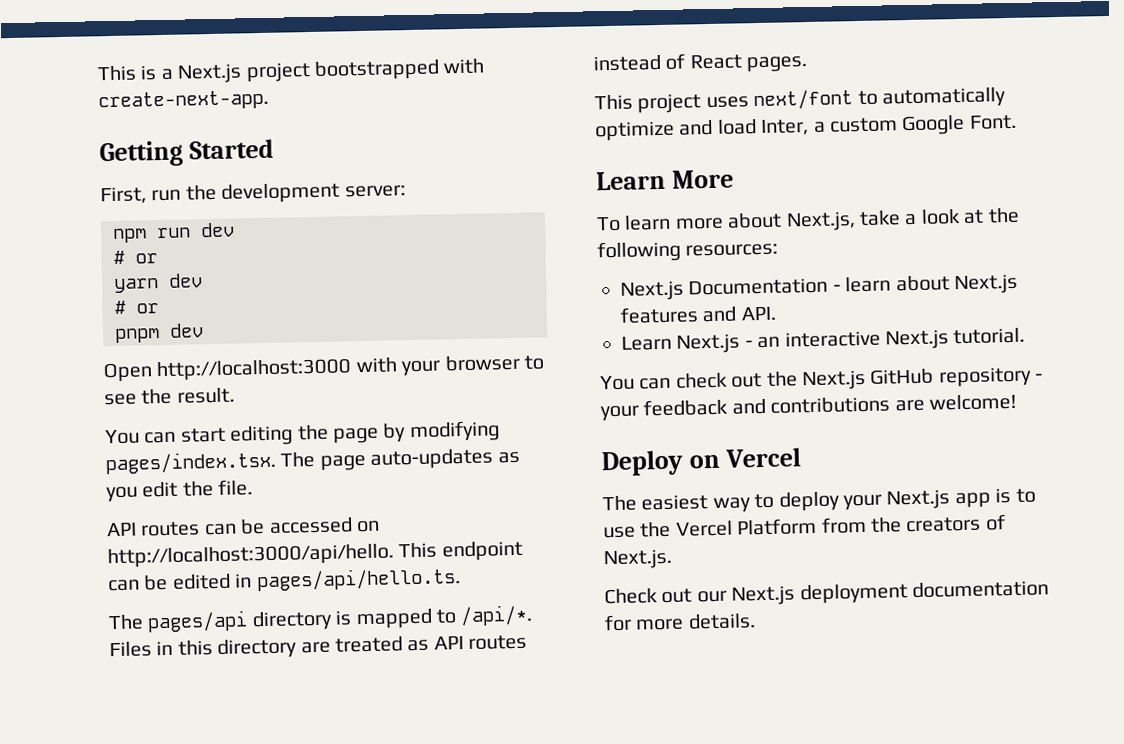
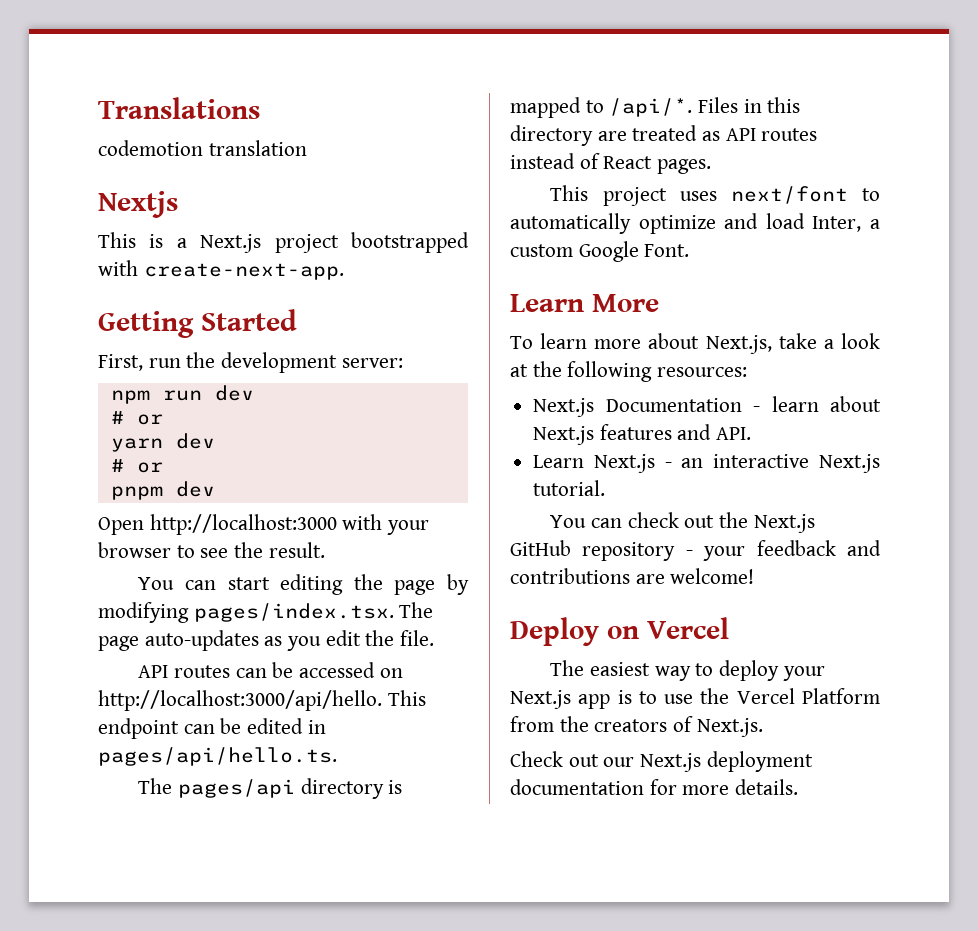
+ Translations
+ codemotion translation
+ Nextjs

